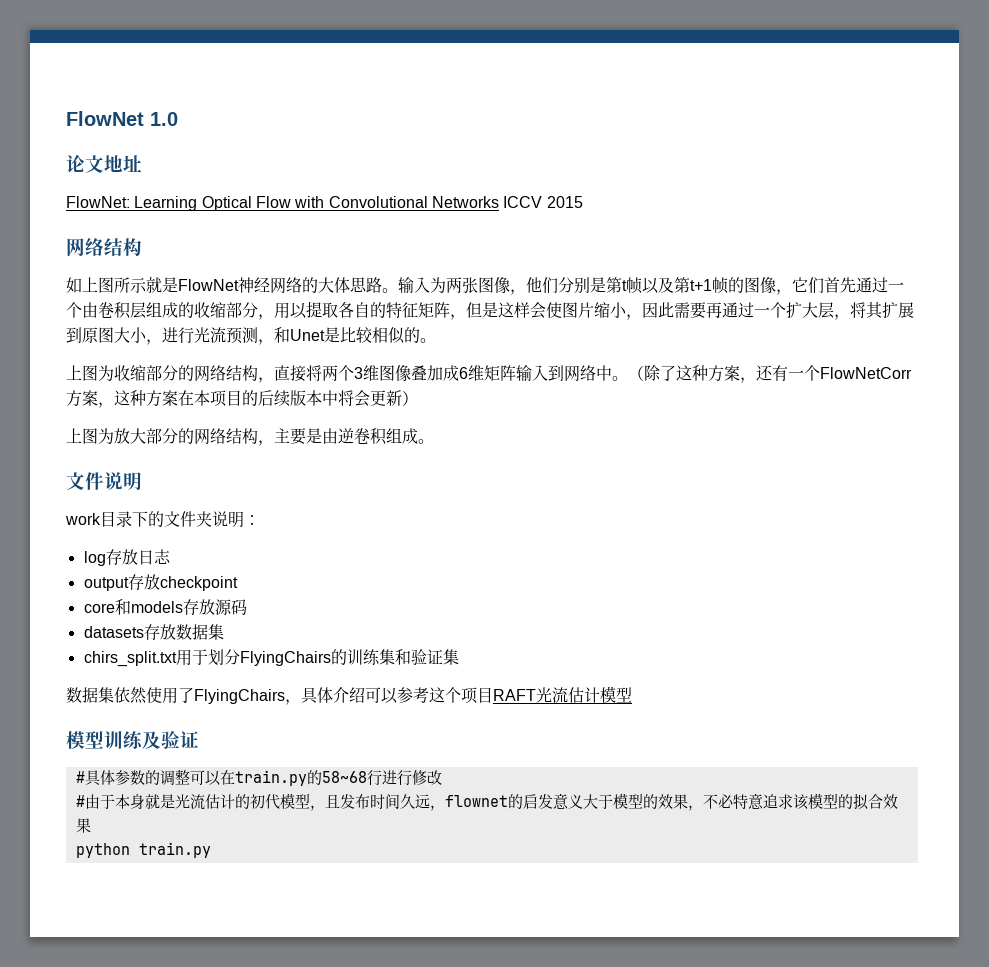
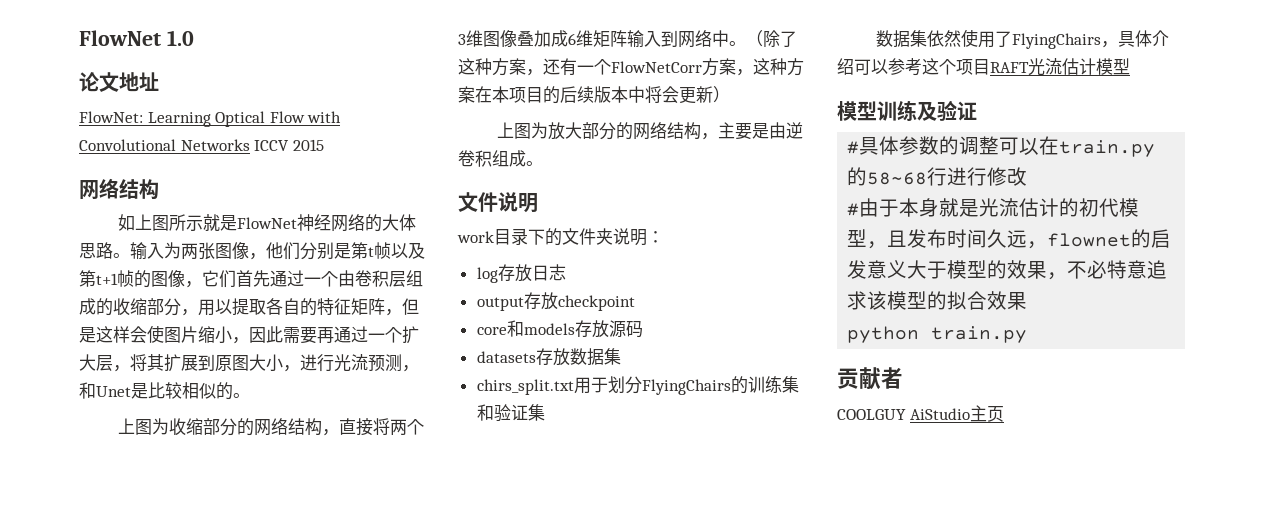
+ 贡献者
+ COOLGUY AiStudio主页

